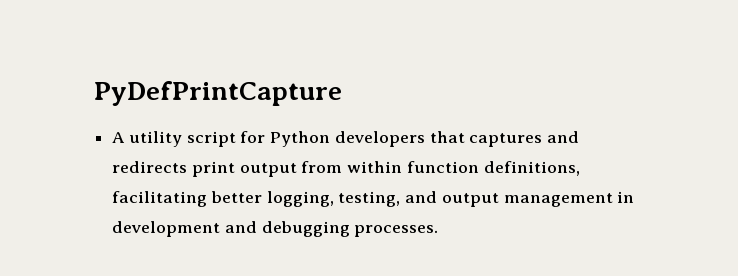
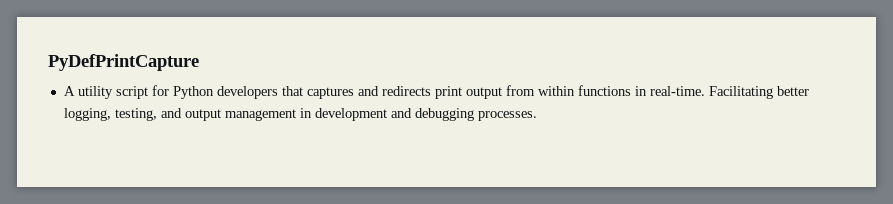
- A utility script for Python developers that captures and redirects print output from within function definitions, facilitating better logging, testing, and output management in development and debugging processes.
+ A utility script for Python developers that captures and redirects print output from within functions in real-time. Facilitating better logging, testing, and output management in development and debugging processes.

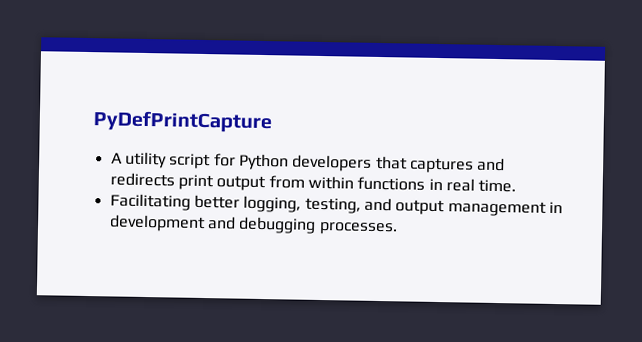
- A utility script for Python developers that captures and redirects print output from within functions in real-time. Facilitating better logging, testing, and output management in development and debugging processes.
+ A utility script for Python developers that captures and redirects print output from within functions in real time.
+ Facilitating better logging, testing, and output management in development and debugging processes.

